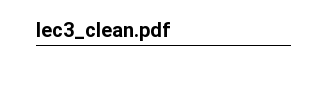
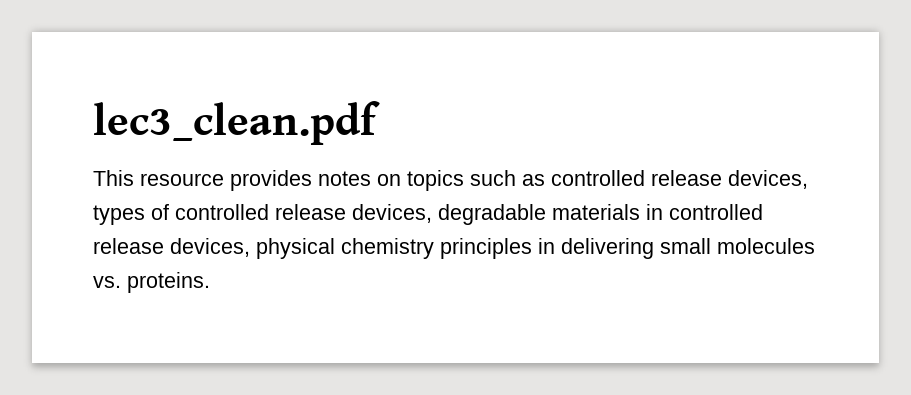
+ This resource provides notes on topics such as controlled release devices, types of controlled release devices, degradable materials in controlled release devices, physical chemistry principles in delivering small molecules vs. proteins.

